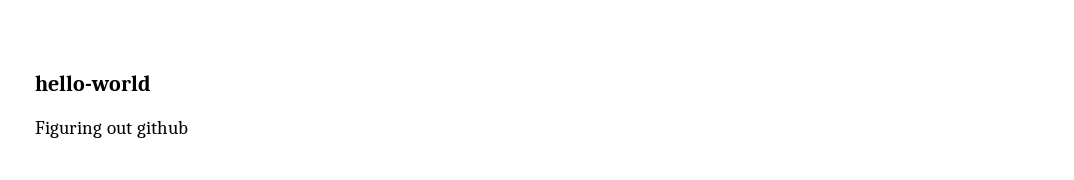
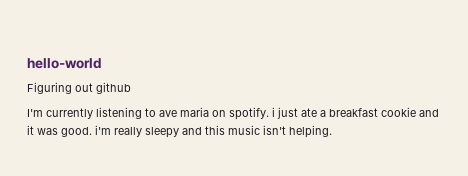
+ I'm currently listening to ave maria on spotify. i just ate a breakfast cookie and it was good. i'm really sleepy and this music isn't helping.

